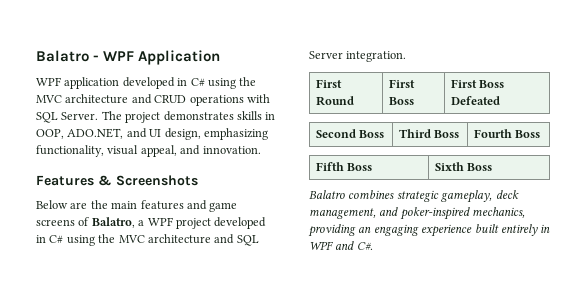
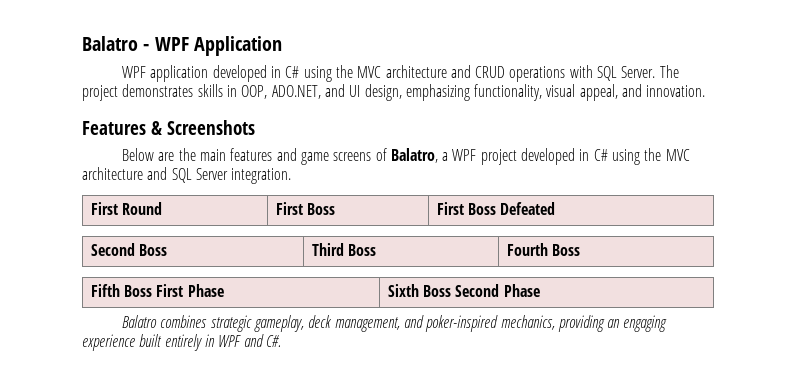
- Fifth Boss | Sixth Boss
+ Fifth Boss First Phase | Sixth Boss Second Phase

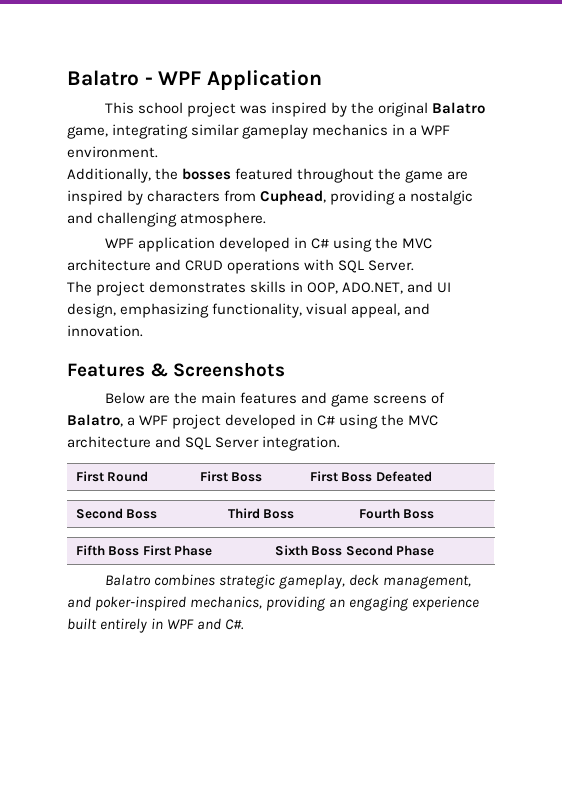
+ This school project was inspired by the original Balatro game, integrating similar gameplay mechanics in a WPF environment.
+ Additionally, the bosses featured throughout the game are inspired by characters from Cuphead, providing a nostalgic and challenging atmosphere.
- WPF application developed in C# using the MVC architecture and CRUD operations with SQL Server. The project demonstrates skills in OOP, ADO.NET, and UI design, emphasizing functionality, visual appeal, and innovation.
+ WPF application developed in C# using the MVC architecture and CRUD operations with SQL Server.
+ The project demonstrates skills in OOP, ADO.NET, and UI design, emphasizing functionality, visual appeal, and innovation.

